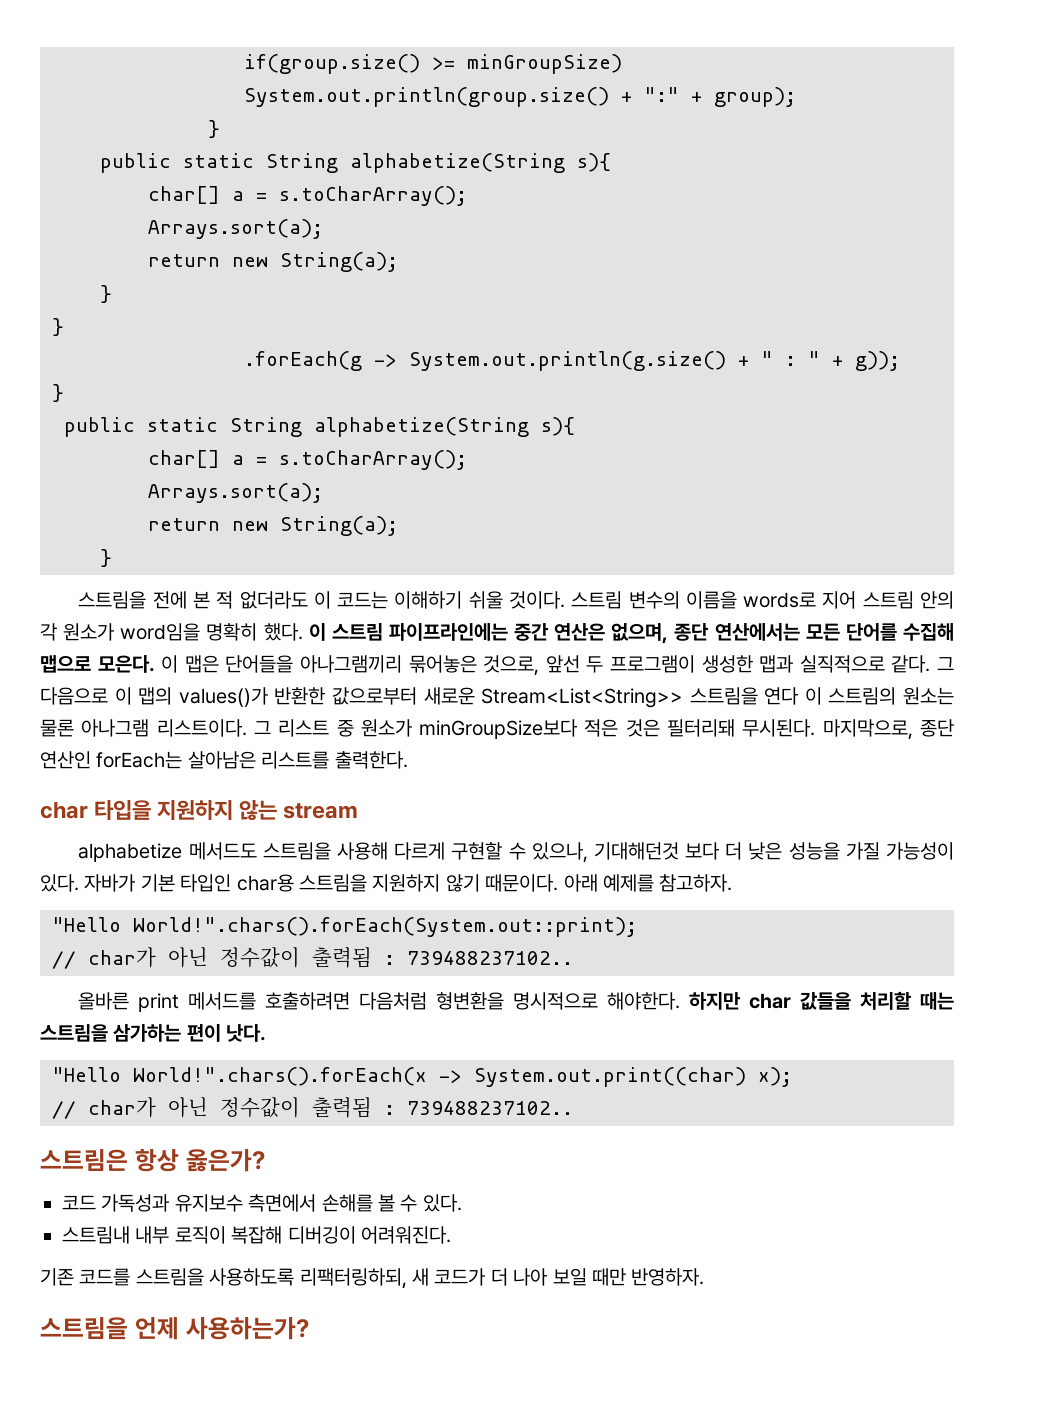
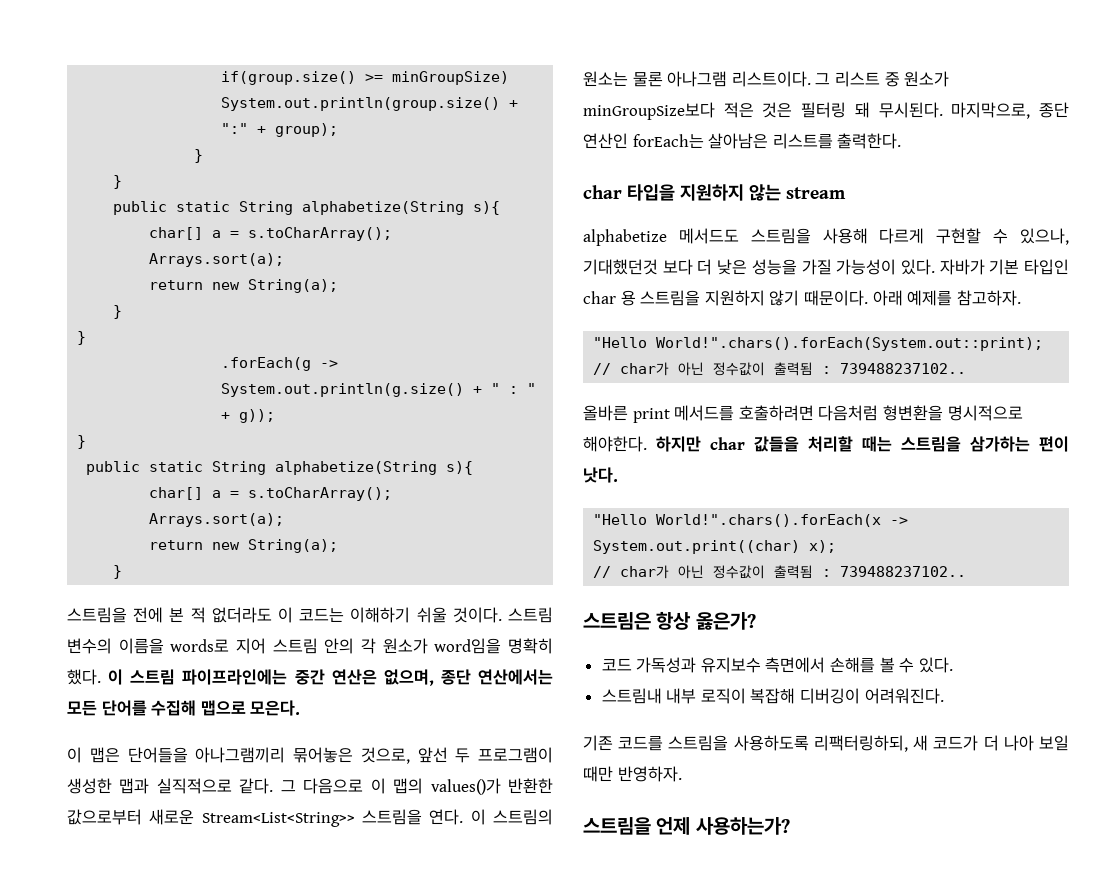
  System.out.println(group.size() + ":" + group);
+ }
- 이 스트림 파이프라인에는 중간 연산은 없으며, 종단 연산에서는 모든 단어를 수집해 맵으로 모은다. 이 맵은 단어들을 아나그램끼리 묶어놓은 것으로, 앞선 두 프로그램이 생성한 맵과 실직적으로 같다.
+ 이 스트림 파이프라인에는 중간 연산은 없으며, 종단 연산에서는 모든 단어를 수집해 맵으로 모은다.
+ 이 맵은 단어들을 아나그램끼리 묶어놓은 것으로, 앞선 두 프로그램이 생성한 맵과 실직적으로 같다.
- 그 다음으로 이 맵의 values()가 반환한 값으로부터 새로운 Stream<List<String>> 스트림을 연다 이 스트림의 원소는 물론 아나그램 리스트이다.
+ 그 다음으로 이 맵의 values()가 반환한 값으로부터 새로운 Stream<List<String>> 스트림을 연다. 이 스트림의 원소는 물론 아나그램 리스트이다.
- 그 리스트 중 원소가 minGroupSize보다 적은 것은 필터리돼 무시된다.
+ 그 리스트 중 원소가 minGroupSize보다 적은 것은 필터링 돼 무시된다.
- alphabetize 메서드도 스트림을 사용해 다르게 구현할 수 있으나, 기대해던것 보다 더 낮은 성능을 가질 가능성이 있다.
+ alphabetize 메서드도 스트림을 사용해 다르게 구현할 수 있으나, 기대했던것 보다 더 낮은 성능을 가질 가능성이 있다.
- 자바가 기본 타입인 char용 스트림을 지원하지 않기 때문이다.
+ 자바가 기본 타입인 char 용 스트림을 지원하지 않기 때문이다.

